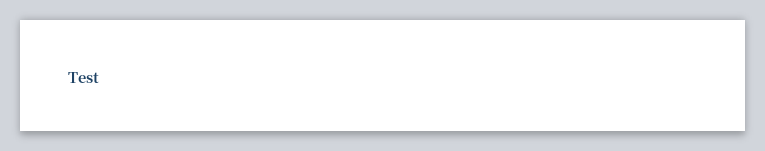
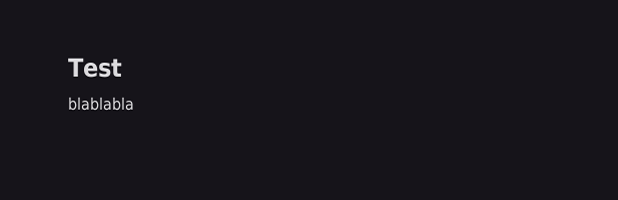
+ blablabla

